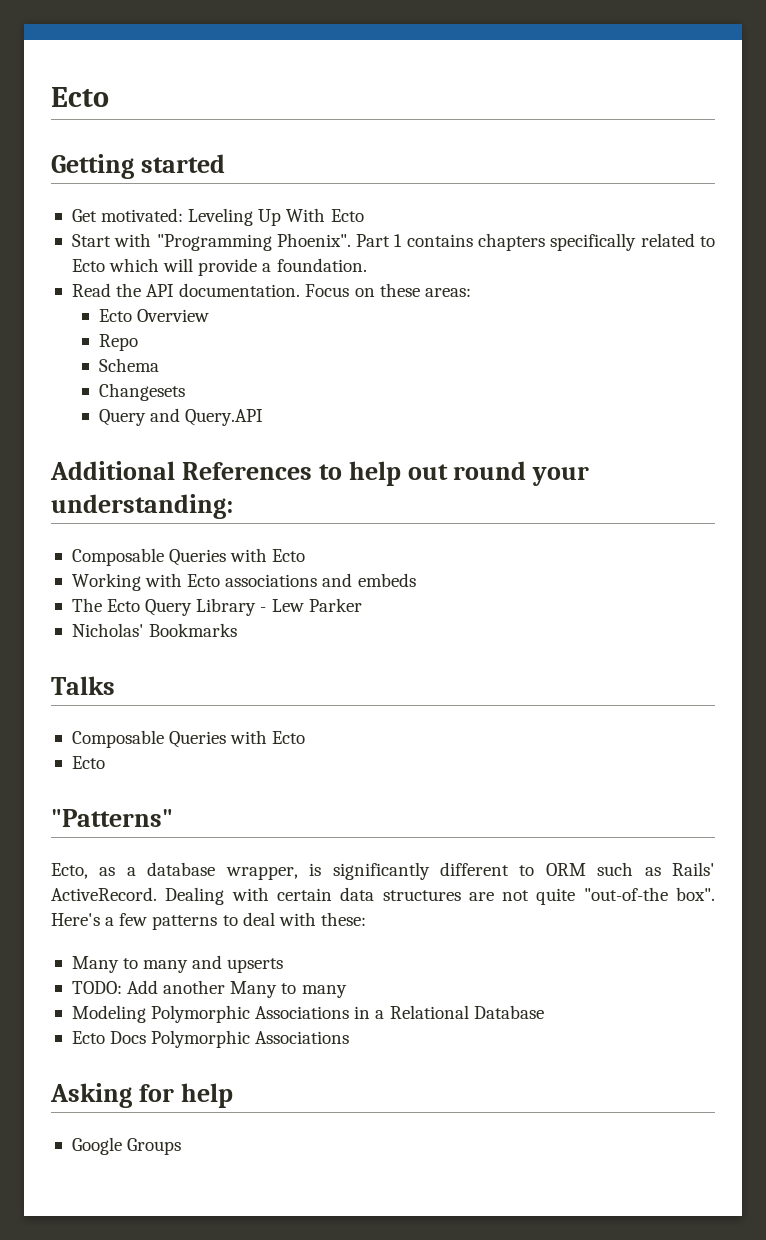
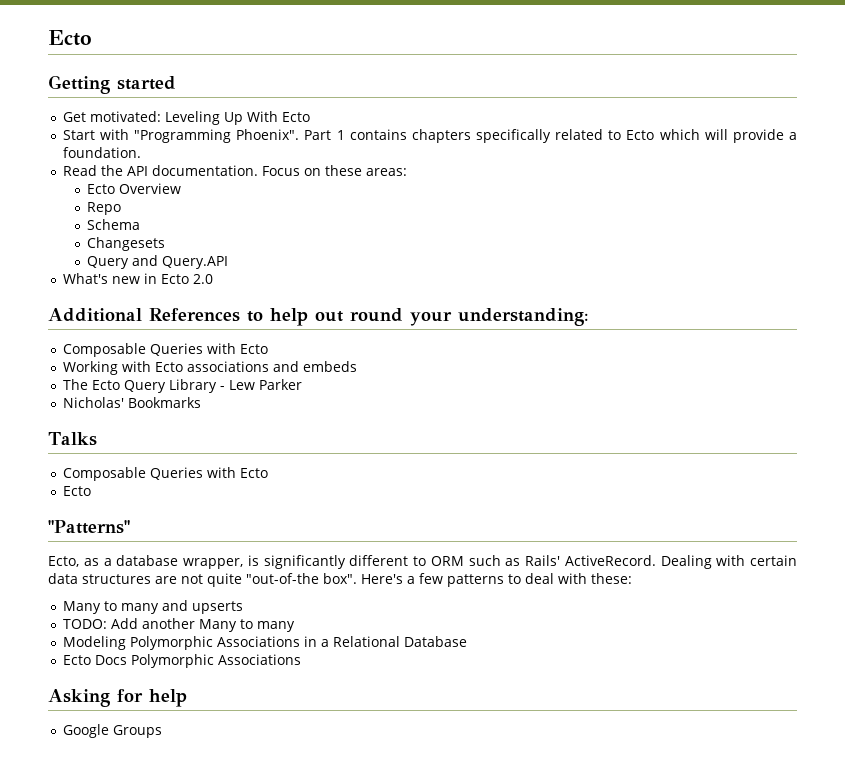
+ What's new in Ecto 2.0

